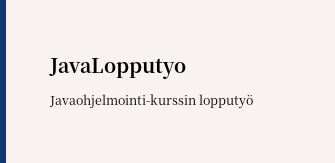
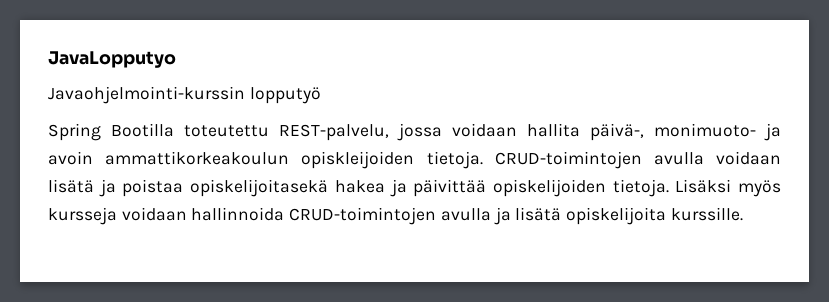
+ Spring Bootilla toteutettu REST-palvelu, jossa voidaan hallita päivä-, monimuoto- ja avoin ammattikorkeakoulun opiskleijoiden tietoja. CRUD-toimintojen avulla voidaan lisätä ja poistaa opiskelijoitasekä hakea ja päivittää opiskelijoiden tietoja. Lisäksi myös kursseja voidaan hallinnoida CRUD-toimintojen avulla ja lisätä opiskelijoita kurssille.

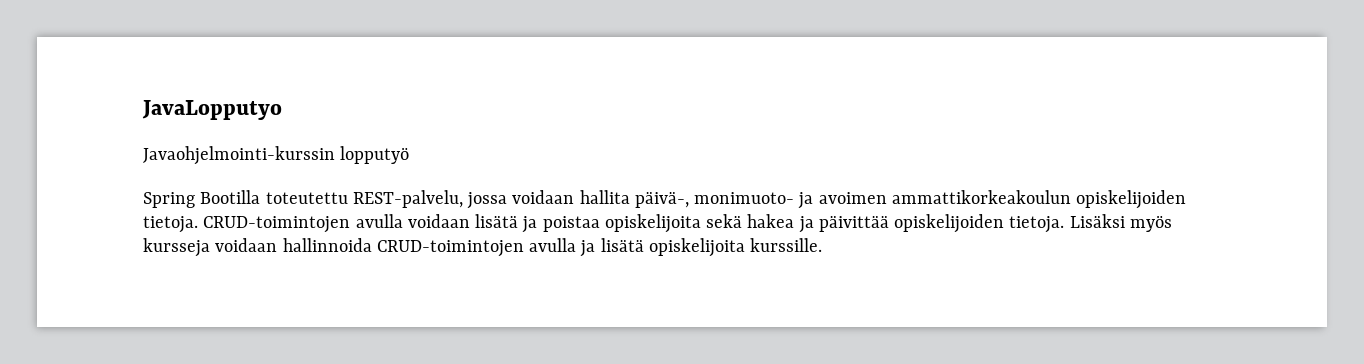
- Spring Bootilla toteutettu REST-palvelu, jossa voidaan hallita päivä-, monimuoto- ja avoin ammattikorkeakoulun opiskleijoiden tietoja.
+ Spring Bootilla toteutettu REST-palvelu, jossa voidaan hallita päivä-, monimuoto- ja avoimen ammattikorkeakoulun opiskelijoiden tietoja.
- CRUD-toimintojen avulla voidaan lisätä ja poistaa opiskelijoitasekä hakea ja päivittää opiskelijoiden tietoja.
+ CRUD-toimintojen avulla voidaan lisätä ja poistaa opiskelijoita sekä hakea ja päivittää opiskelijoiden tietoja.

